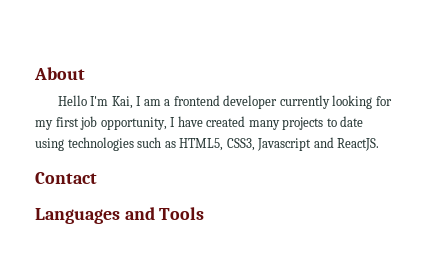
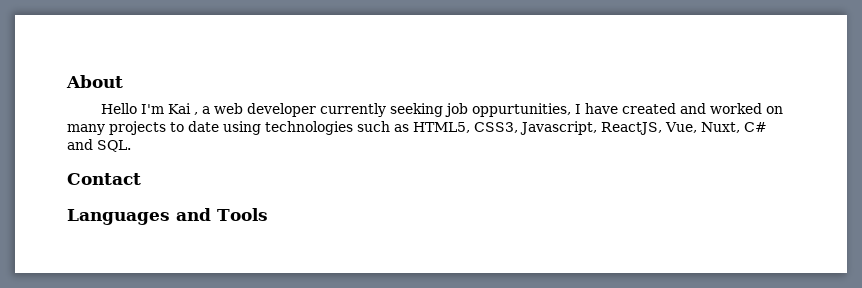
- Hello I'm Kai, I am a frontend developer currently looking for my first job opportunity, I have created many projects to date using technologies such as HTML5, CSS3, Javascript and ReactJS.
+ Hello I'm Kai , a web developer currently seeking job oppurtunities, I have created and worked on many projects to date using technologies such as HTML5, CSS3, Javascript, ReactJS, Vue, Nuxt, C# and SQL.

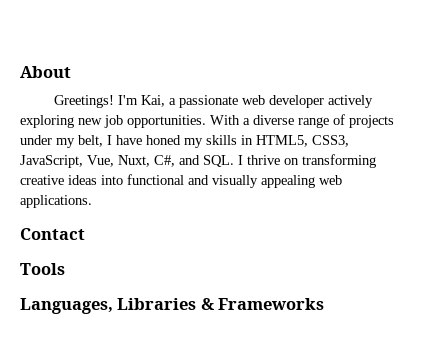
- Hello I'm Kai , a web developer currently seeking job oppurtunities, I have created and worked on many projects to date using technologies such as HTML5, CSS3, Javascript, ReactJS, Vue, Nuxt, C# and SQL.
+ Greetings! I'm Kai, a passionate web developer actively exploring new job opportunities. With a diverse range of projects under my belt, I have honed my skills in HTML5, CSS3, JavaScript, Vue, Nuxt, C#, and SQL. I thrive on transforming creative ideas into functional and visually appealing web applications.
- Languages and Tools
+ Tools
+ Languages, Libraries & Frameworks

